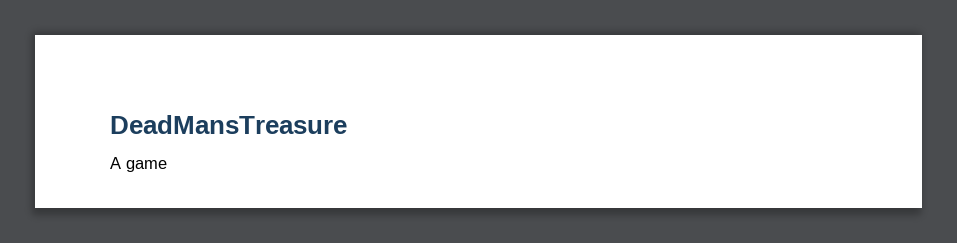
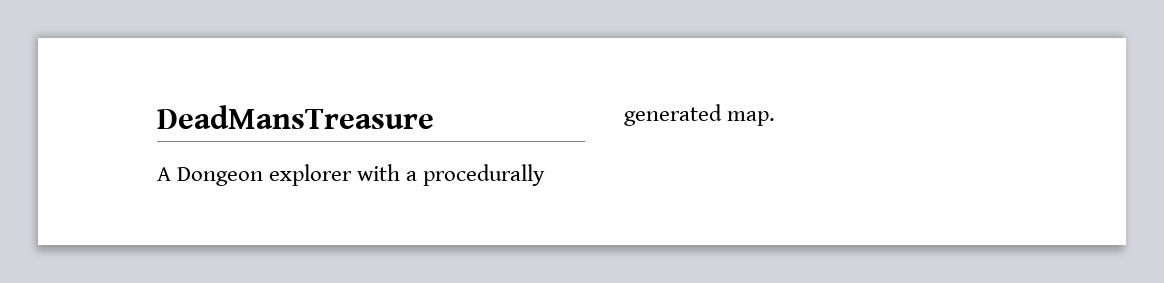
- A game
+ A Dongeon explorer with a procedurally generated map.

